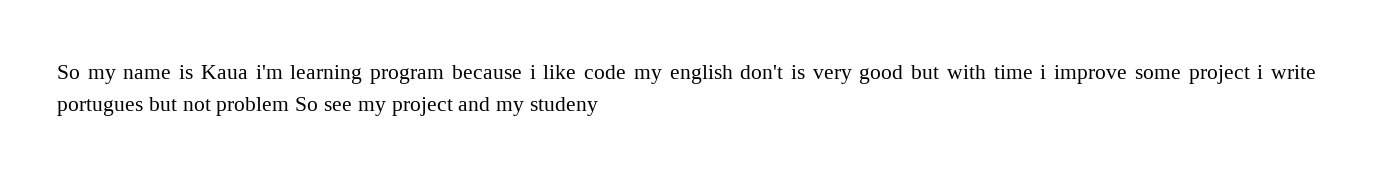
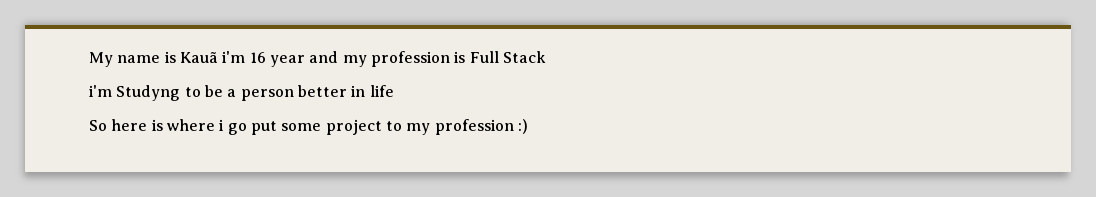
- So my name is Kaua i'm learning program because i like code my english don't is very good but with time i improve some project i write portugues but not problem So see my project and my studeny
+ My name is Kauã i'm 16 year and my profession is Full Stack
+ i'm Studyng to be a person better in life
+ So here is where i go put some project to my profession :)

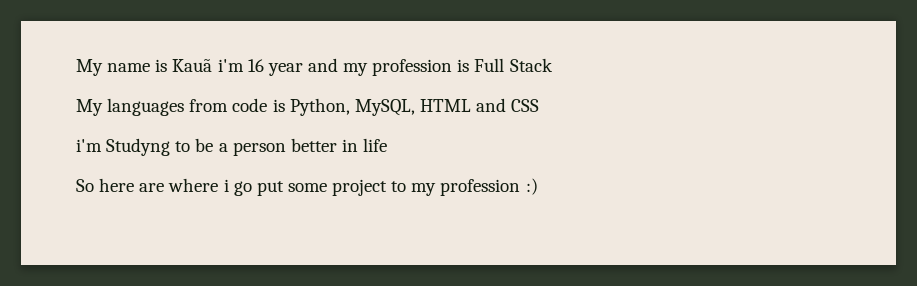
+ My languages from code is Python, MySQL, HTML and CSS
- So here is where i go put some project to my profession :)
+ So here are where i go put some project to my profession :)

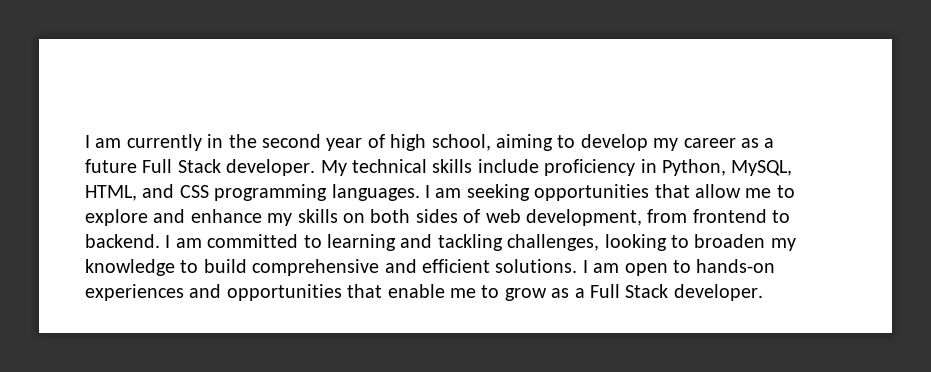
- My name is Kauã i'm 16 year and my profession is Full Stack
- My languages from code is Python, MySQL, HTML and CSS
- i'm Studyng to be a person better in life
- So here are where i go put some project to my profession :)
+ I am currently in the second year of high school, aiming to develop my career as a future Full Stack developer. My technical skills include proficiency in Python, MySQL, HTML, and CSS programming languages. I am seeking opportunities that allow me to explore and enhance my skills on both sides of web development, from frontend to backend. I am committed to learning and tackling challenges, looking to broaden my knowledge to build comprehensive and efficient solutions. I am open to hands-on experiences and opportunities that enable me to grow as a Full Stack developer.

